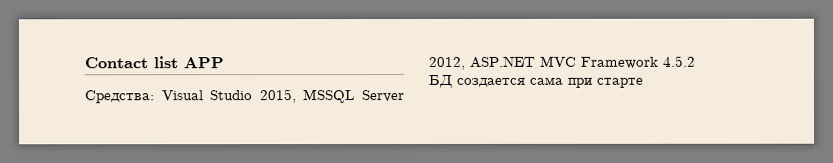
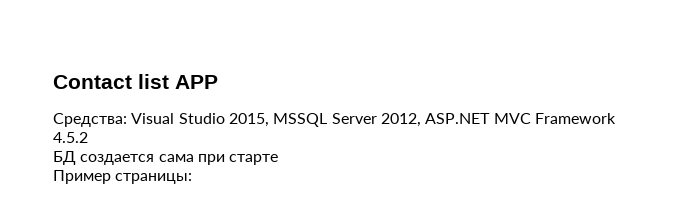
+ Пример страницы:

